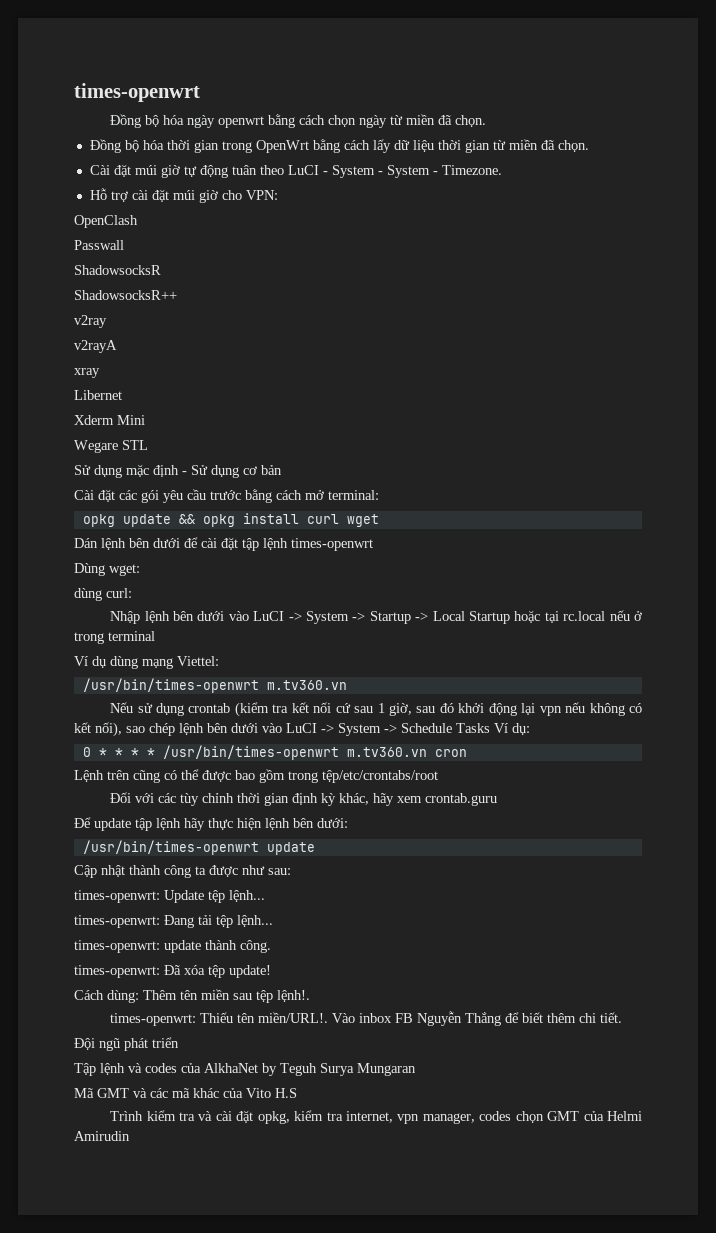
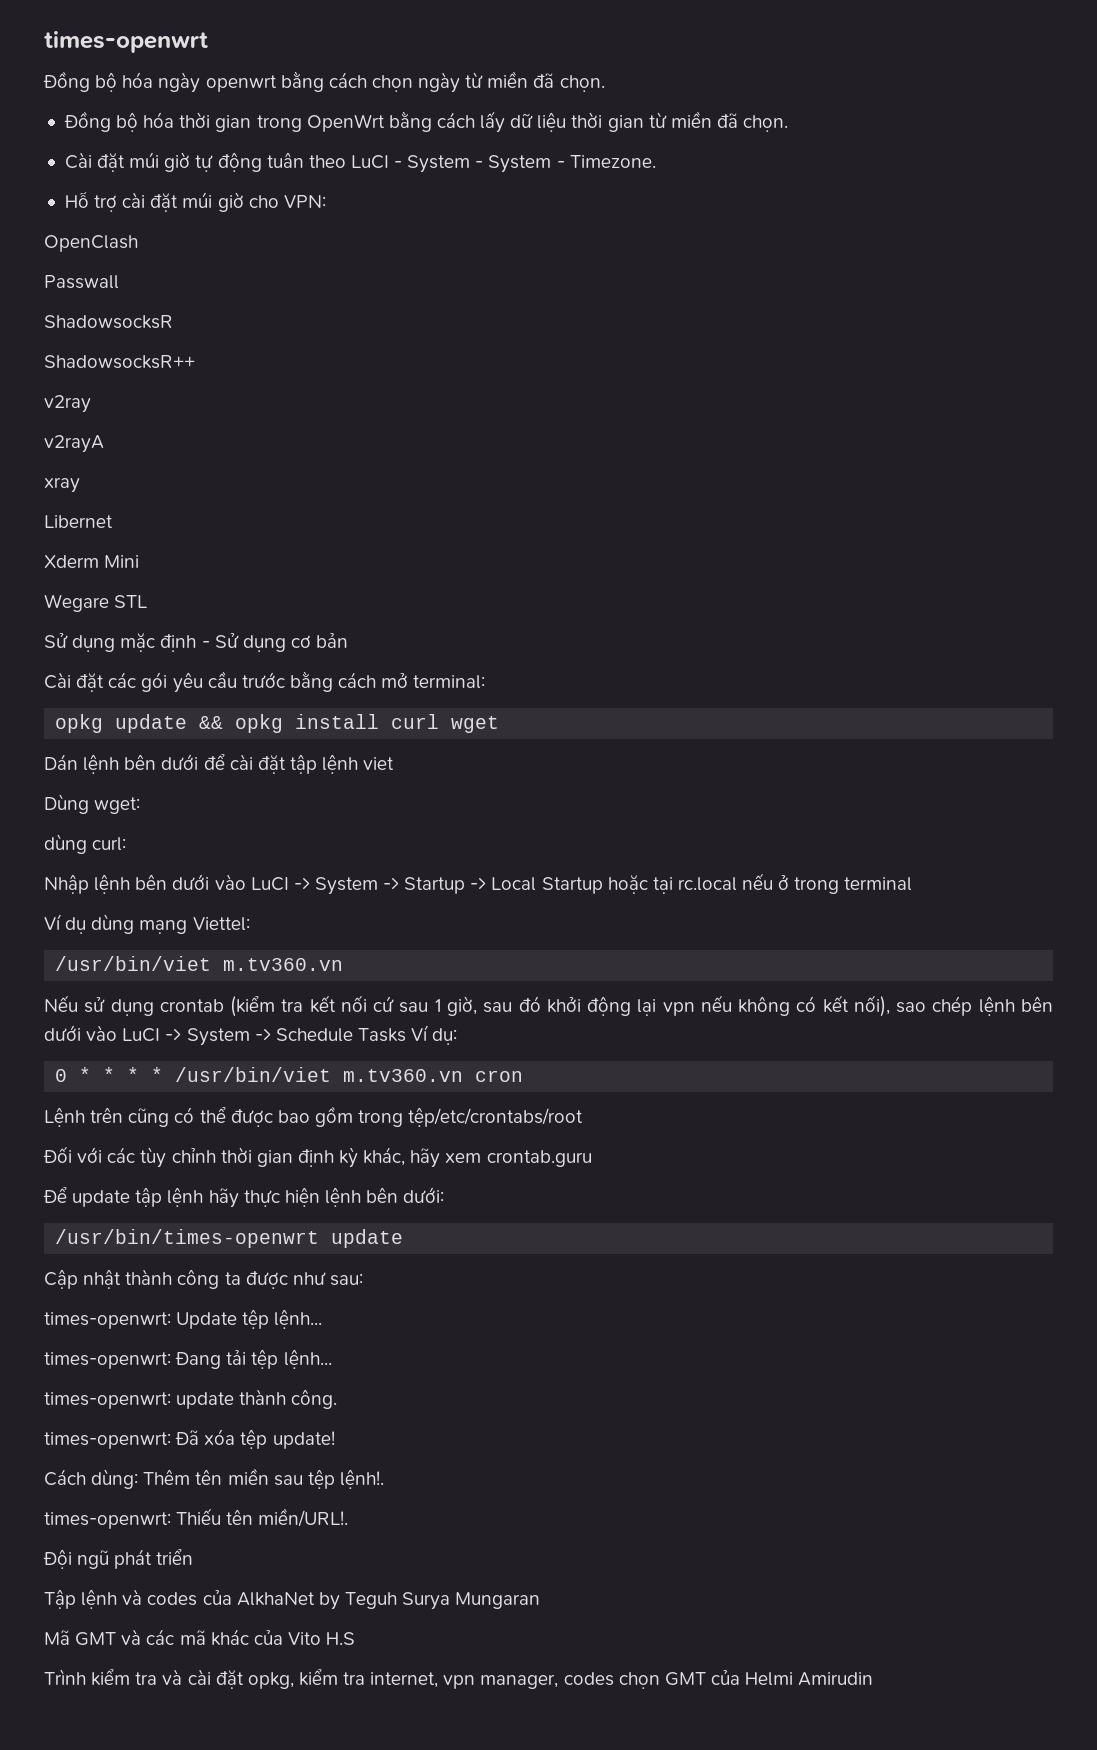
- Dán lệnh bên dưới để cài đặt tập lệnh times-openwrt
+ Dán lệnh bên dưới để cài đặt tập lệnh viet
  Ví dụ dùng mạng Viettel:
- /usr/bin/times-openwrt m.tv360.vn
+ /usr/bin/viet m.tv360.vn
- 0 * * * * /usr/bin/times-openwrt m.tv360.vn cron
+ 0 * * * * /usr/bin/viet m.tv360.vn cron
- Vào inbox FB Nguyễn Thắng để biết thêm chi tiết.

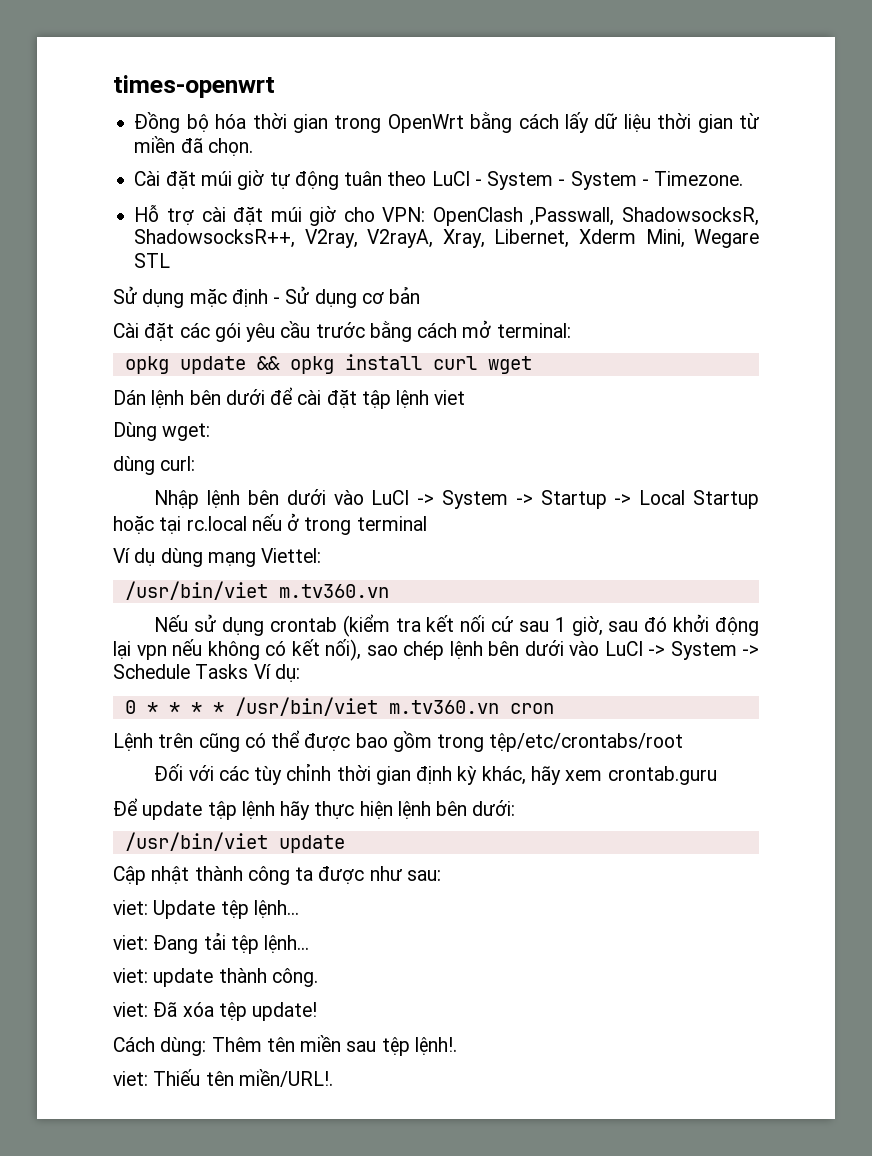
- Đồng bộ hóa ngày openwrt bằng cách chọn ngày từ miền đã chọn.
- Hỗ trợ cài đặt múi giờ cho VPN:
- OpenClash
- Passwall
- ShadowsocksR
- ShadowsocksR++
- v2ray
- v2rayA
- xray
- Libernet
- Xderm Mini
- Wegare STL
+ Hỗ trợ cài đặt múi giờ cho VPN: OpenClash ,Passwall, ShadowsocksR, ShadowsocksR++, V2ray, V2rayA, Xray, Libernet, Xderm Mini, Wegare STL
- /usr/bin/times-openwrt update
+ /usr/bin/viet update
- times-openwrt: Update tệp lệnh...
+ viet: Update tệp lệnh...
- times-openwrt: Đang tải tệp lệnh...
+ viet: Đang tải tệp lệnh...
- times-openwrt: update thành công.
+ viet: update thành công.
- times-openwrt: Đã xóa tệp update!
+ viet: Đã xóa tệp update!
- times-openwrt: Thiếu tên miền/URL!.
+ viet: Thiếu tên miền/URL!.
- Đội ngũ phát triển
- Tập lệnh và codes của AlkhaNet by Teguh Surya Mungaran
- Mã GMT và các mã khác của Vito H.S
- Trình kiểm tra và cài đặt opkg, kiểm tra internet, vpn manager, codes chọn GMT của Helmi Amirudin

